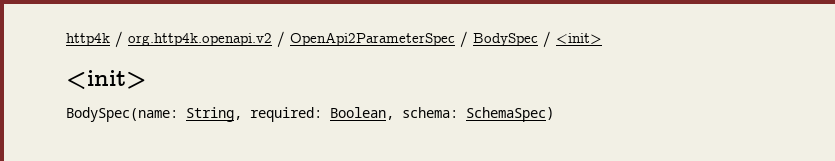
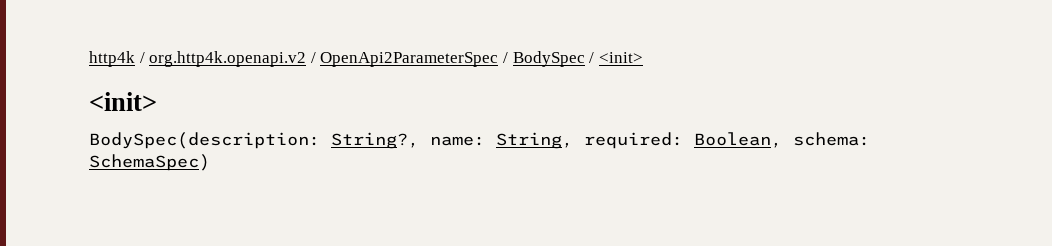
- BodySpec(name: String, required: Boolean, schema: SchemaSpec)
+ BodySpec(description: String?, name: String, required: Boolean, schema: SchemaSpec)

